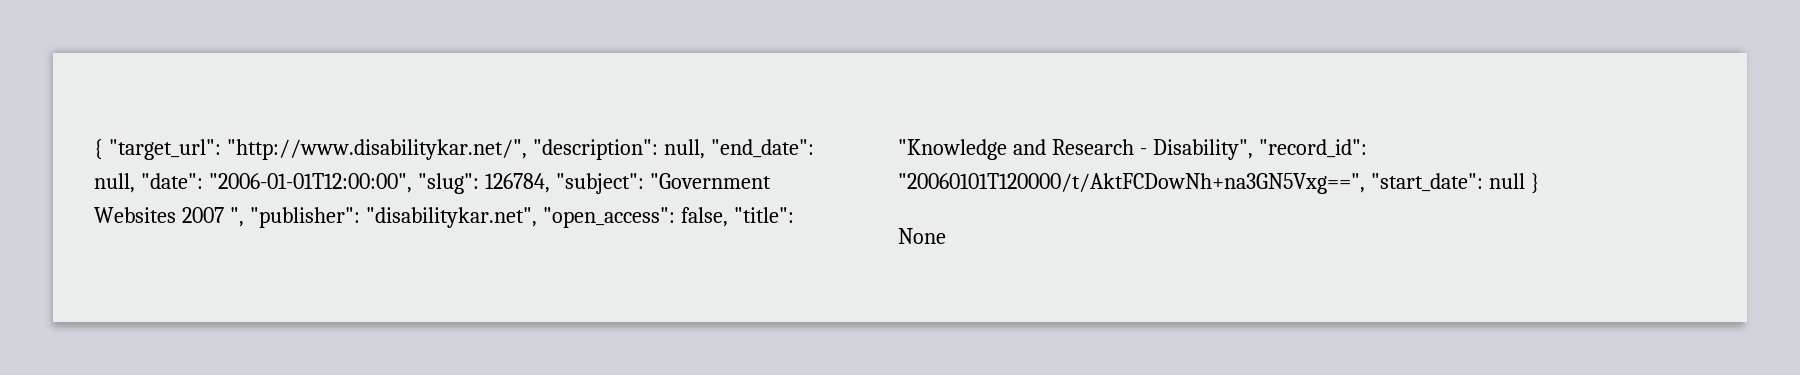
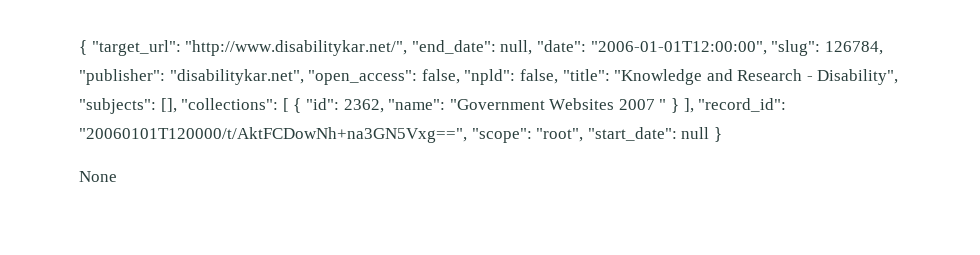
- { "target_url": "http://www.disabilitykar.net/", "description": null, "end_date": null, "date": "2006-01-01T12:00:00", "slug": 126784, "subject": "Government Websites 2007 ", "publisher": "disabilitykar.net", "open_access": false, "title": "Knowledge and Research - Disability", "record_id": "20060101T120000/t/AktFCDowNh+na3GN5Vxg==", "start_date": null }
+ { "target_url": "http://www.disabilitykar.net/", "end_date": null, "date": "2006-01-01T12:00:00", "slug": 126784, "publisher": "disabilitykar.net", "open_access": false, "npld": false, "title": "Knowledge and Research - Disability", "subjects": [], "collections": [ { "id": 2362, "name": "Government Websites 2007 " } ], "record_id": "20060101T120000/t/AktFCDowNh+na3GN5Vxg==", "scope": "root", "start_date": null }

